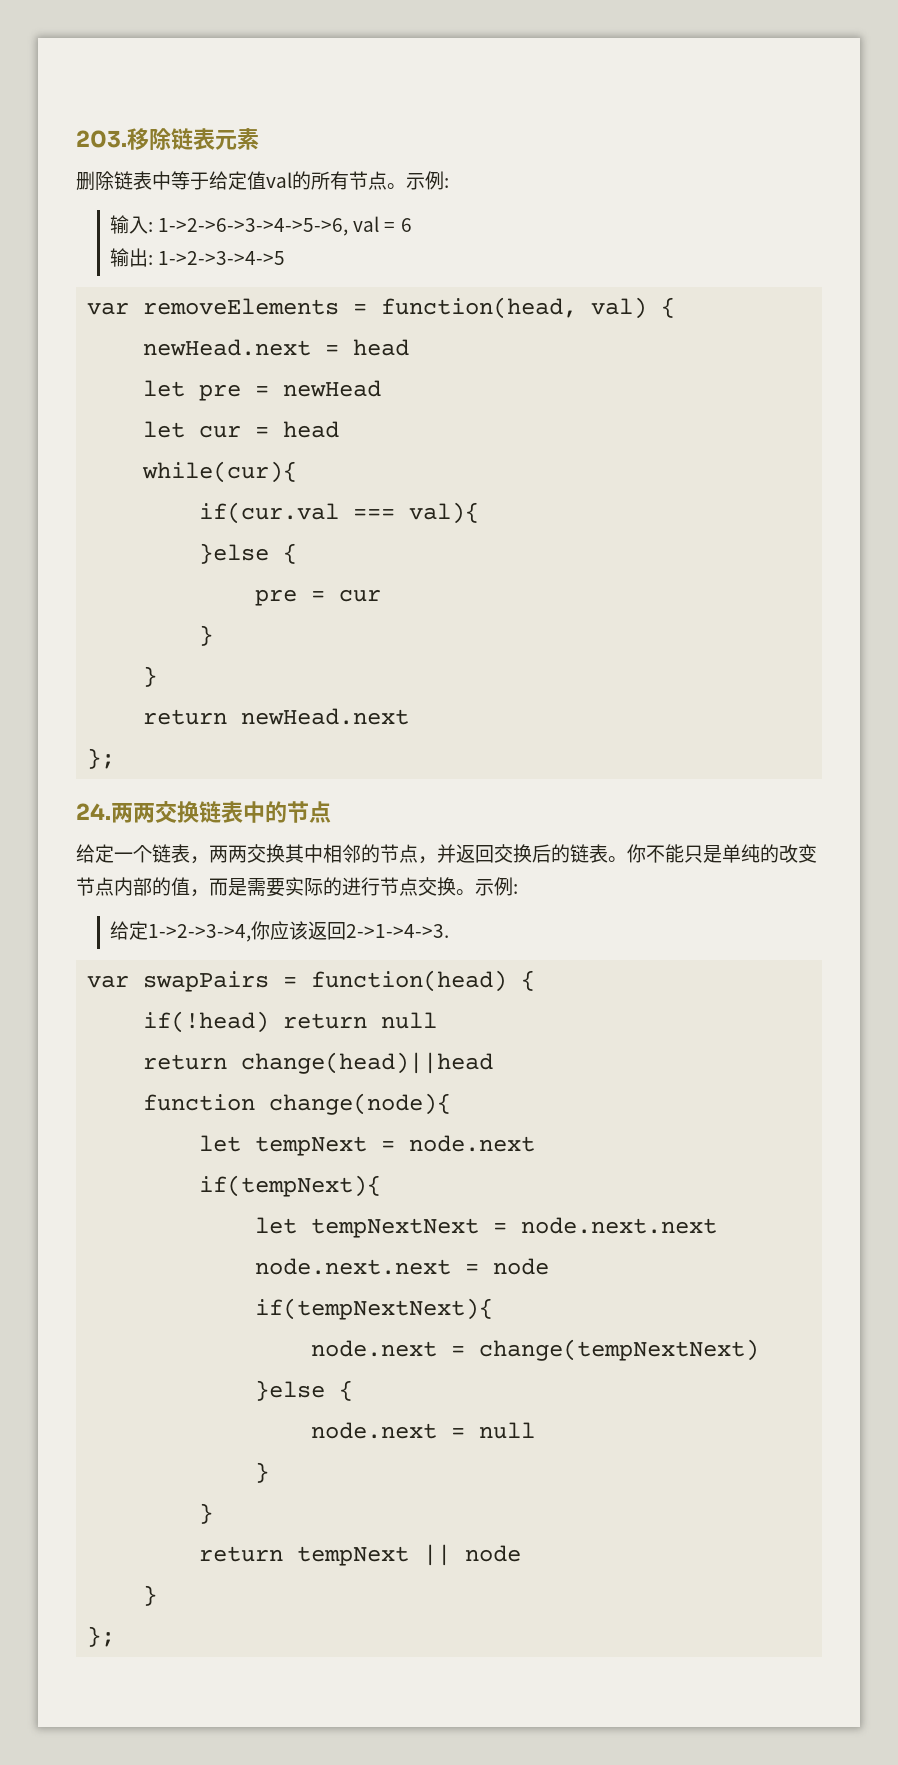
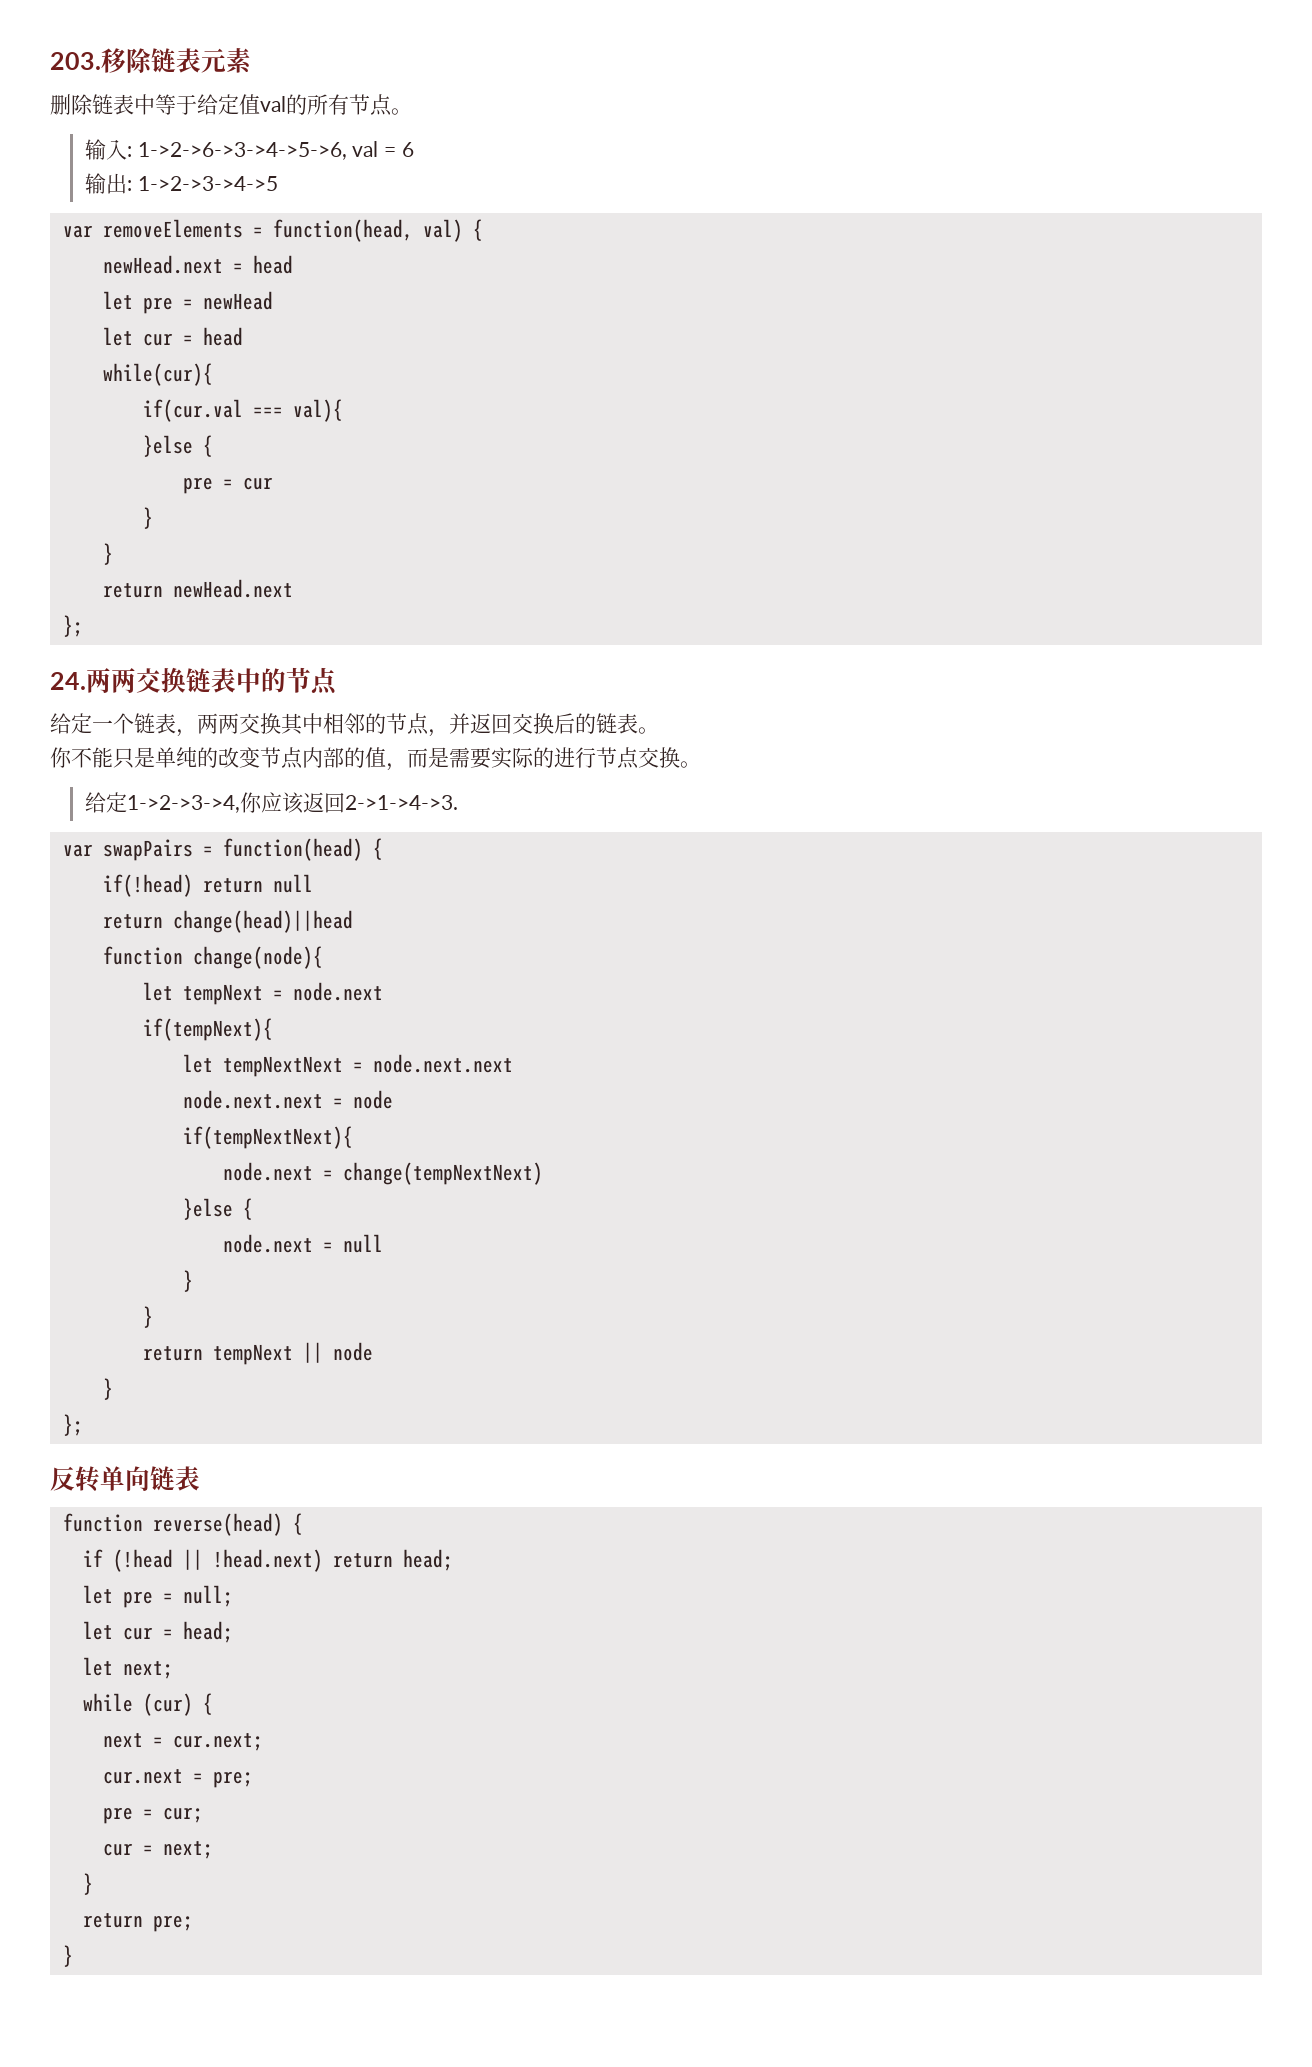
- 删除链表中等于给定值val的所有节点。示例:
+ 删除链表中等于给定值val的所有节点。
- 给定一个链表，两两交换其中相邻的节点，并返回交换后的链表。你不能只是单纯的改变节点内部的值，而是需要实际的进行节点交换。示例:
+ 给定一个链表，两两交换其中相邻的节点，并返回交换后的链表。
+ 你不能只是单纯的改变节点内部的值，而是需要实际的进行节点交换。
+ 反转单向链表
+ function reverse(head) {
+ if (!head || !head.next) return head;
+ let pre = null;
+ let cur = head;
+ let next;
+ while (cur) {
+ next = cur.next;
+ cur.next = pre;
+ pre = cur;
+ cur = next;
+ }
+ return pre;
+ }

